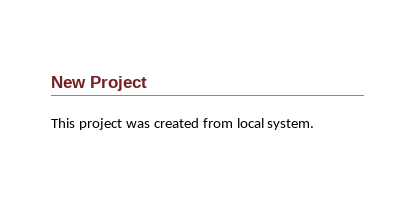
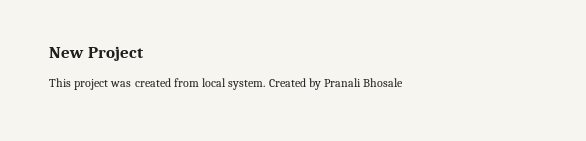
+ Created by Pranali Bhosale

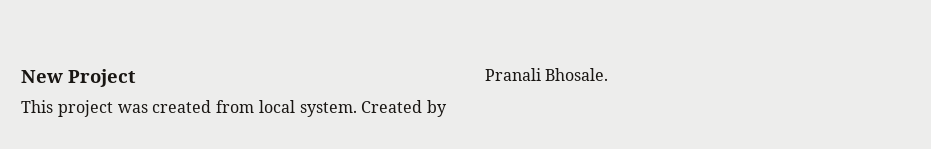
- Created by Pranali Bhosale
+ Created by Pranali Bhosale.

